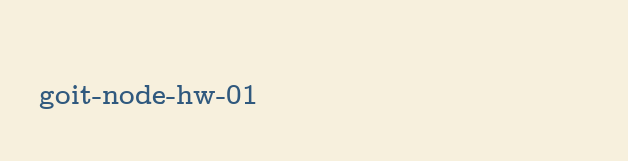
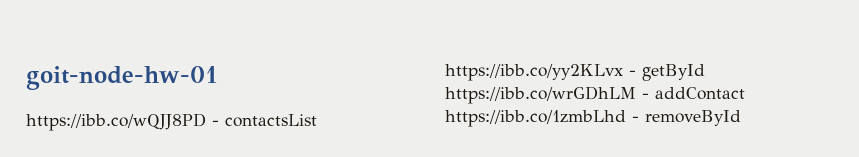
+ https://ibb.co/wQJJ8PD - contactsList https://ibb.co/yy2KLvx - getById https://ibb.co/wrGDhLM - addContact https://ibb.co/1zmbLhd - removeById

